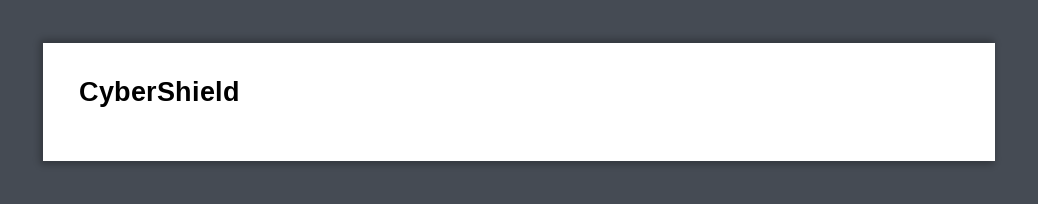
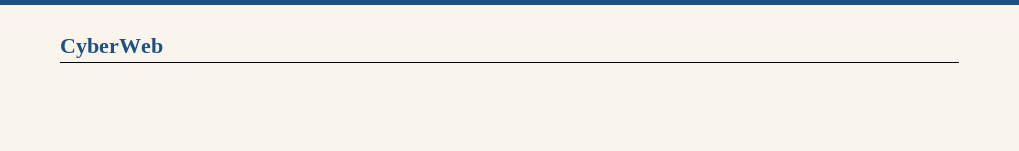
- CyberShield
+ CyberWeb

